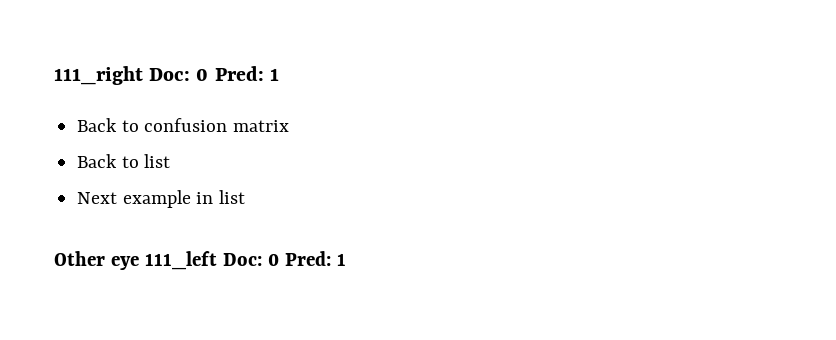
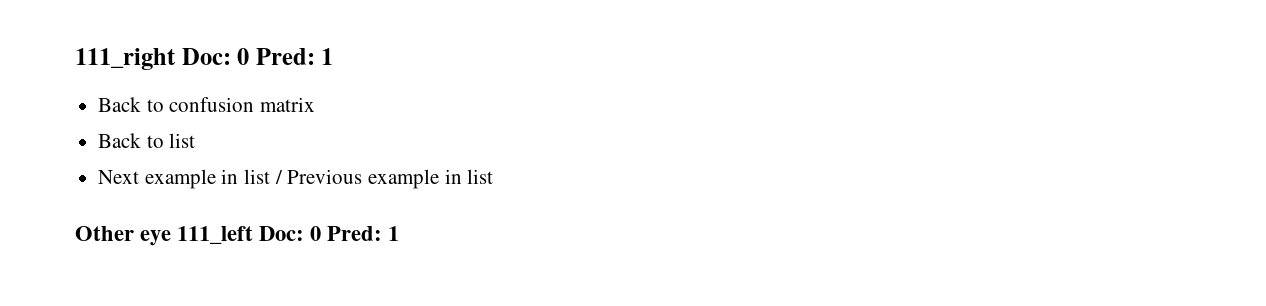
- Next example in list
+ Next example in list / Previous example in list

